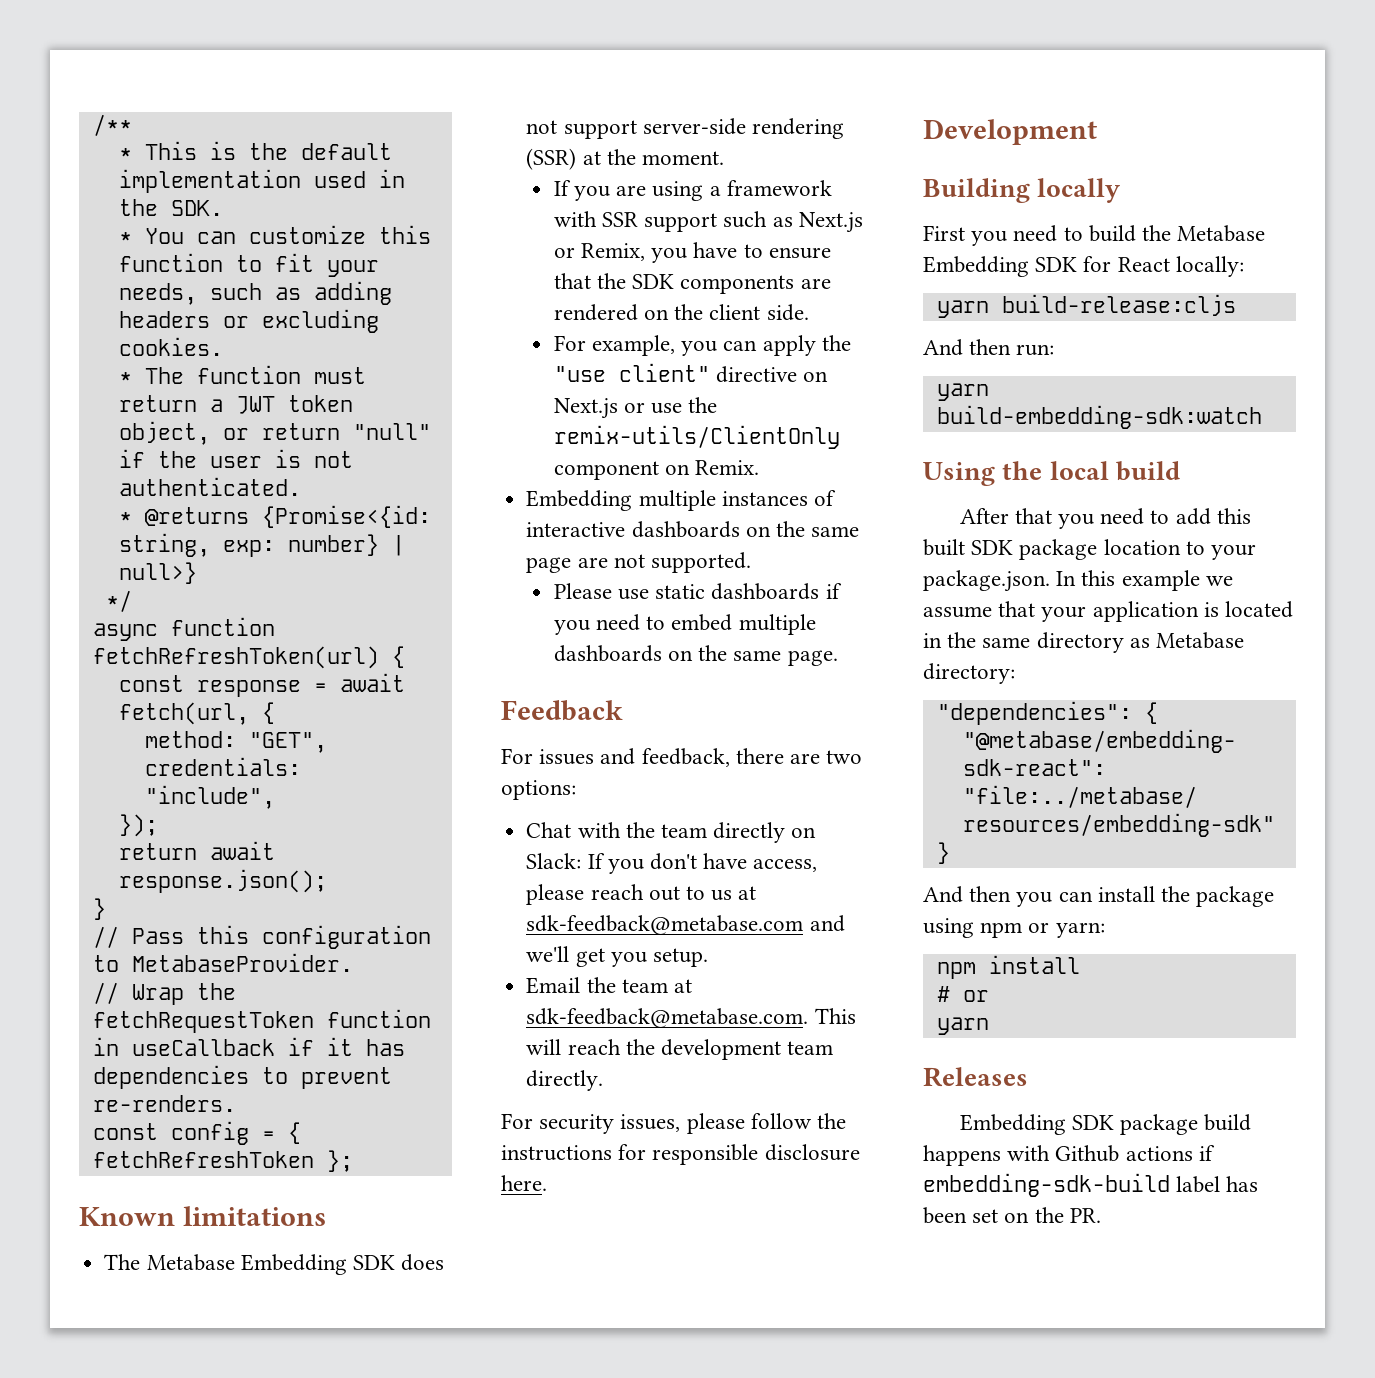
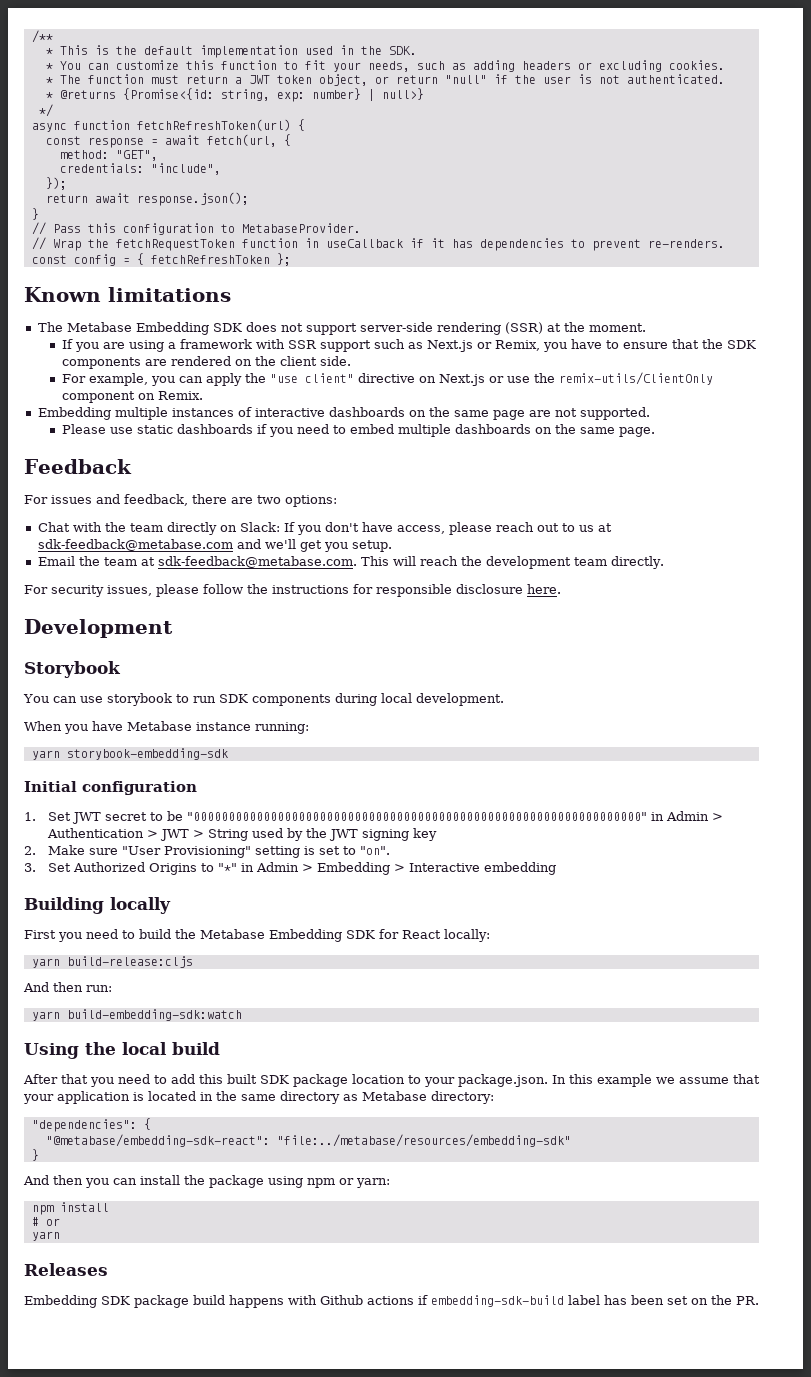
+ Storybook
+ You can use storybook to run SDK components during local development.
+ When you have Metabase instance running:
+ yarn storybook-embedding-sdk
+ Initial configuration
+ 1. Set JWT secret to be "0000000000000000000000000000000000000000000000000000000000000000" in Admin > Authentication > JWT > String used by the JWT signing key
+ 2. Make sure "User Provisioning" setting is set to "on".
+ 3. Set Authorized Origins to "*" in Admin > Embedding > Interactive embedding

